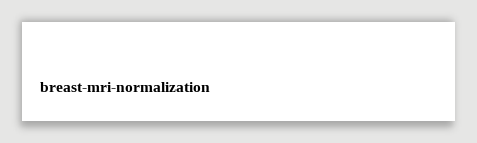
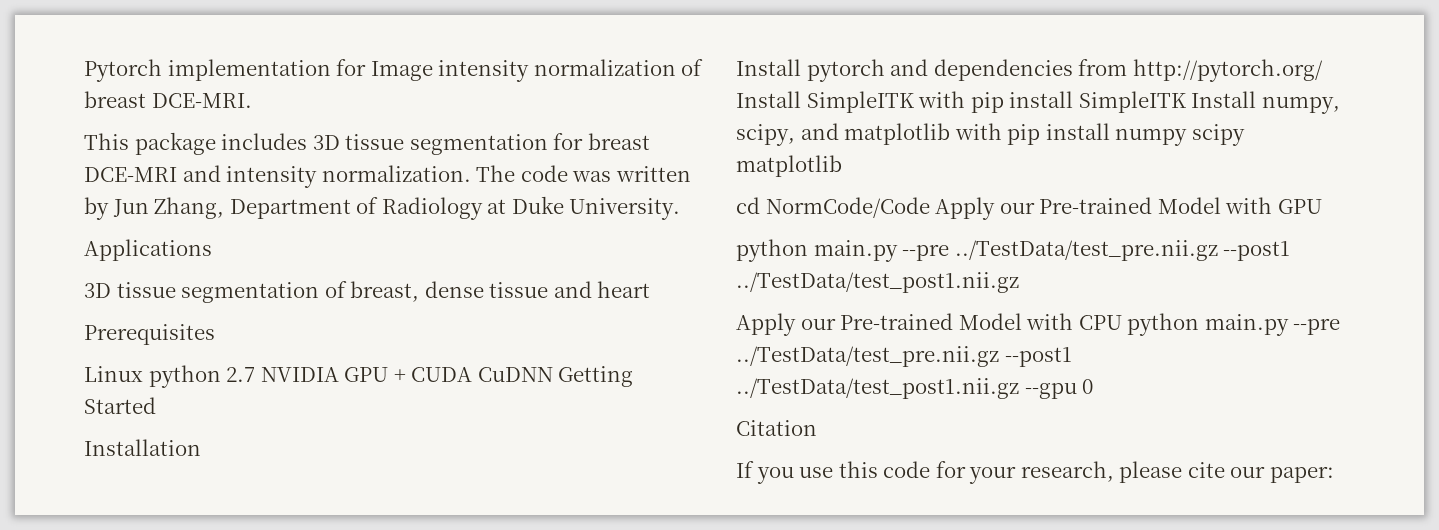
- breast-mri-normalization
+ Pytorch implementation for Image intensity normalization of breast DCE-MRI.
+ This package includes 3D tissue segmentation for breast DCE-MRI and intensity normalization. The code was written by Jun Zhang, Department of Radiology at Duke University.
+ Applications
+ 3D tissue segmentation of breast, dense tissue and heart
+ Prerequisites
+ Linux python 2.7 NVIDIA GPU + CUDA CuDNN Getting Started
+ Installation
+ Install pytorch and dependencies from http://pytorch.org/ Install SimpleITK with pip install SimpleITK Install numpy, scipy, and matplotlib with pip install numpy scipy matplotlib
+ cd NormCode/Code Apply our Pre-trained Model with GPU
+ python main.py --pre ../TestData/test_pre.nii.gz --post1 ../TestData/test_post1.nii.gz
+ Apply our Pre-trained Model with CPU python main.py --pre ../TestData/test_pre.nii.gz --post1 ../TestData/test_post1.nii.gz --gpu 0
+ Citation
+ If you use this code for your research, please cite our paper:

